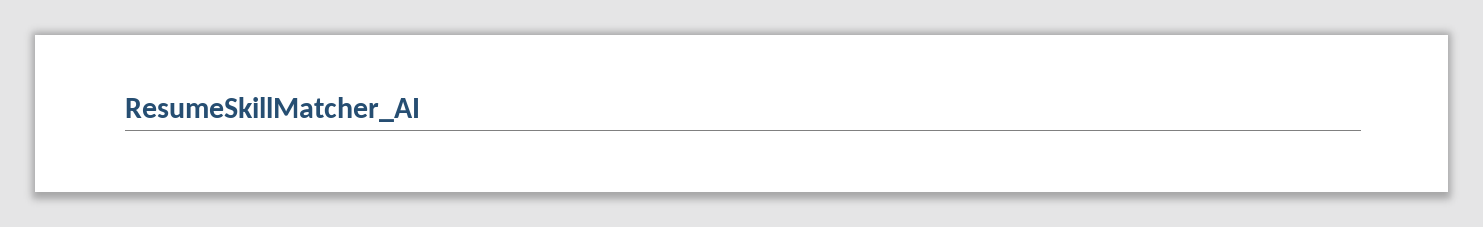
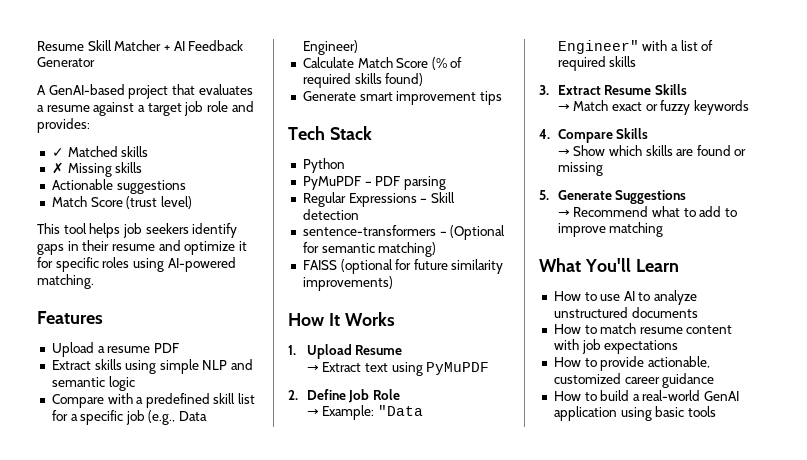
- ResumeSkillMatcher_AI
+ Resume Skill Matcher + AI Feedback Generator
+ A GenAI-based project that evaluates a resume against a target job role and provides:
+ ✓ Matched skills
+ ✗ Missing skills
+ Actionable suggestions
+ Match Score (trust level)
+ This tool helps job seekers identify gaps in their resume and optimize it for specific roles using AI-powered matching.
+ Features
+ Upload a resume PDF
+ Extract skills using simple NLP and semantic logic
+ Compare with a predefined skill list for a specific job (e.g., Data Engineer)
+ Calculate Match Score (% of required skills found)
+ Generate smart improvement tips
+ Tech Stack
+ Python
+ PyMuPDF – PDF parsing
+ Regular Expressions – Skill detection
+ sentence-transformers – (Optional for semantic matching)
+ FAISS (optional for future similarity improvements)
+ How It Works
+ 1. Upload Resume
+ → Extract text using PyMuPDF
+ 2. Define Job Role
+ → Example: "Data Engineer" with a list of required skills
+ 3. Extract Resume Skills
+ → Match exact or fuzzy keywords
+ 4. Compare Skills
+ → Show which skills are found or missing
+ 5. Generate Suggestions
+ → Recommend what to add to improve matching
+ What You'll Learn
+ How to use AI to analyze unstructured documents
+ How to match resume content with job expectations
+ How to provide actionable, customized career guidance
+ How to build a real-world GenAI application using basic tools

